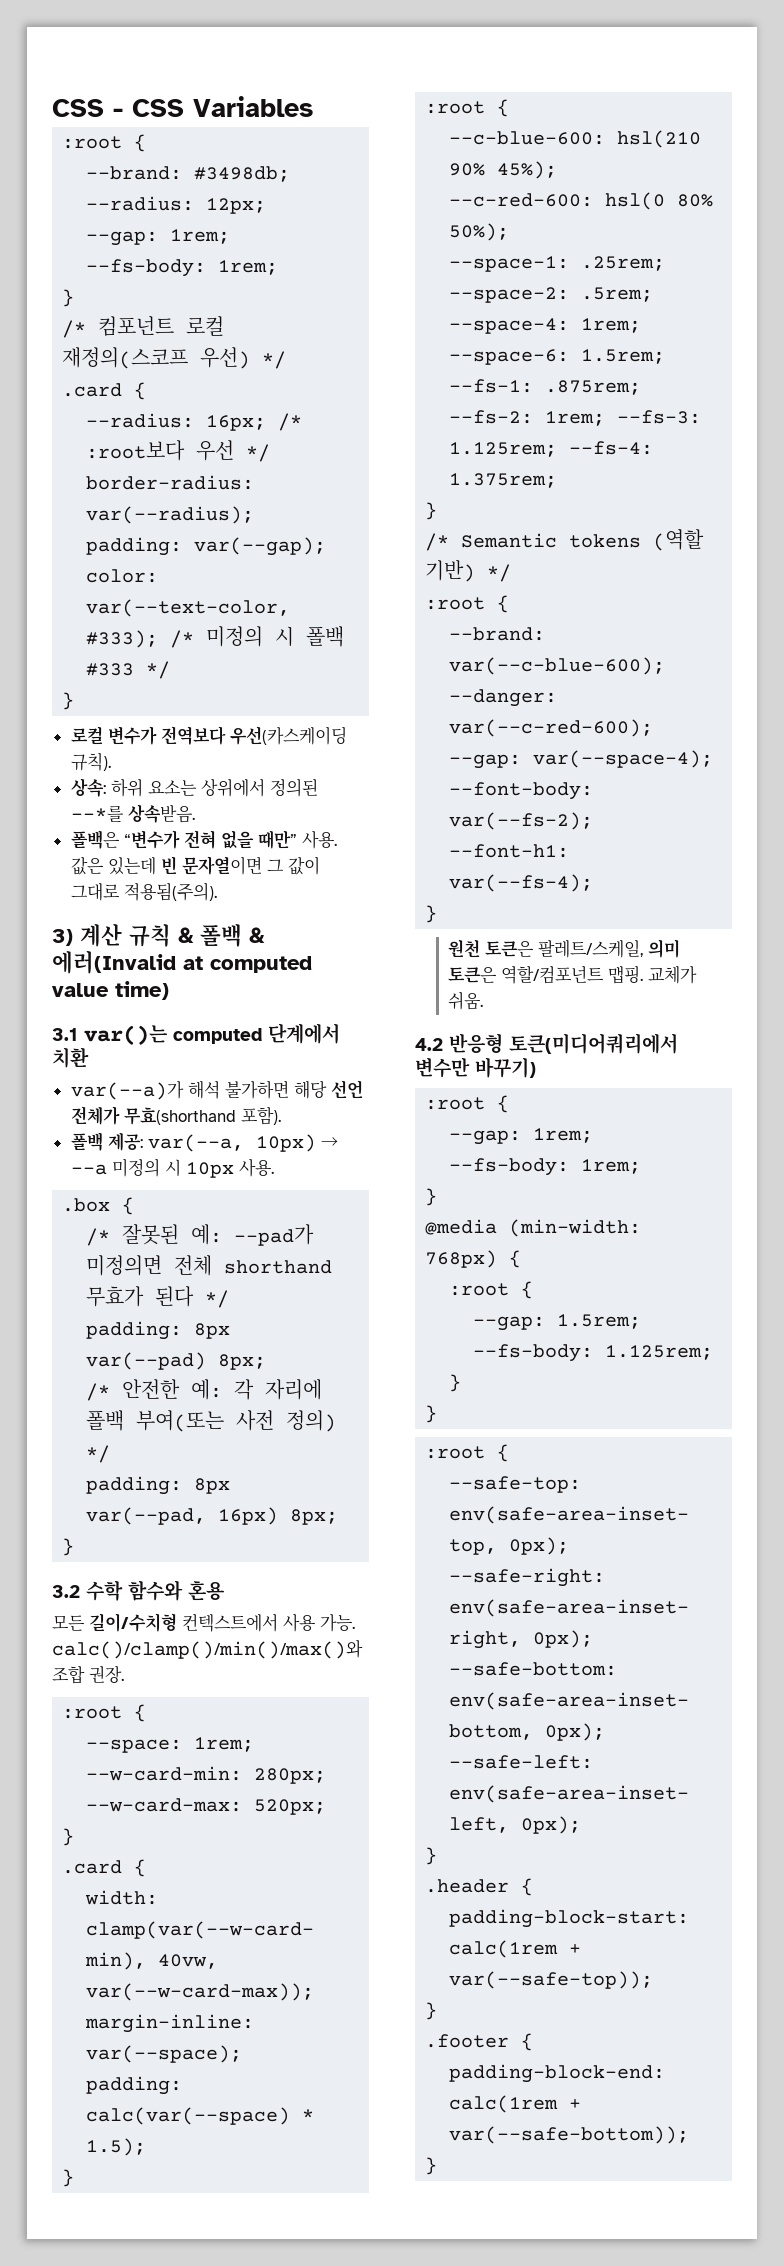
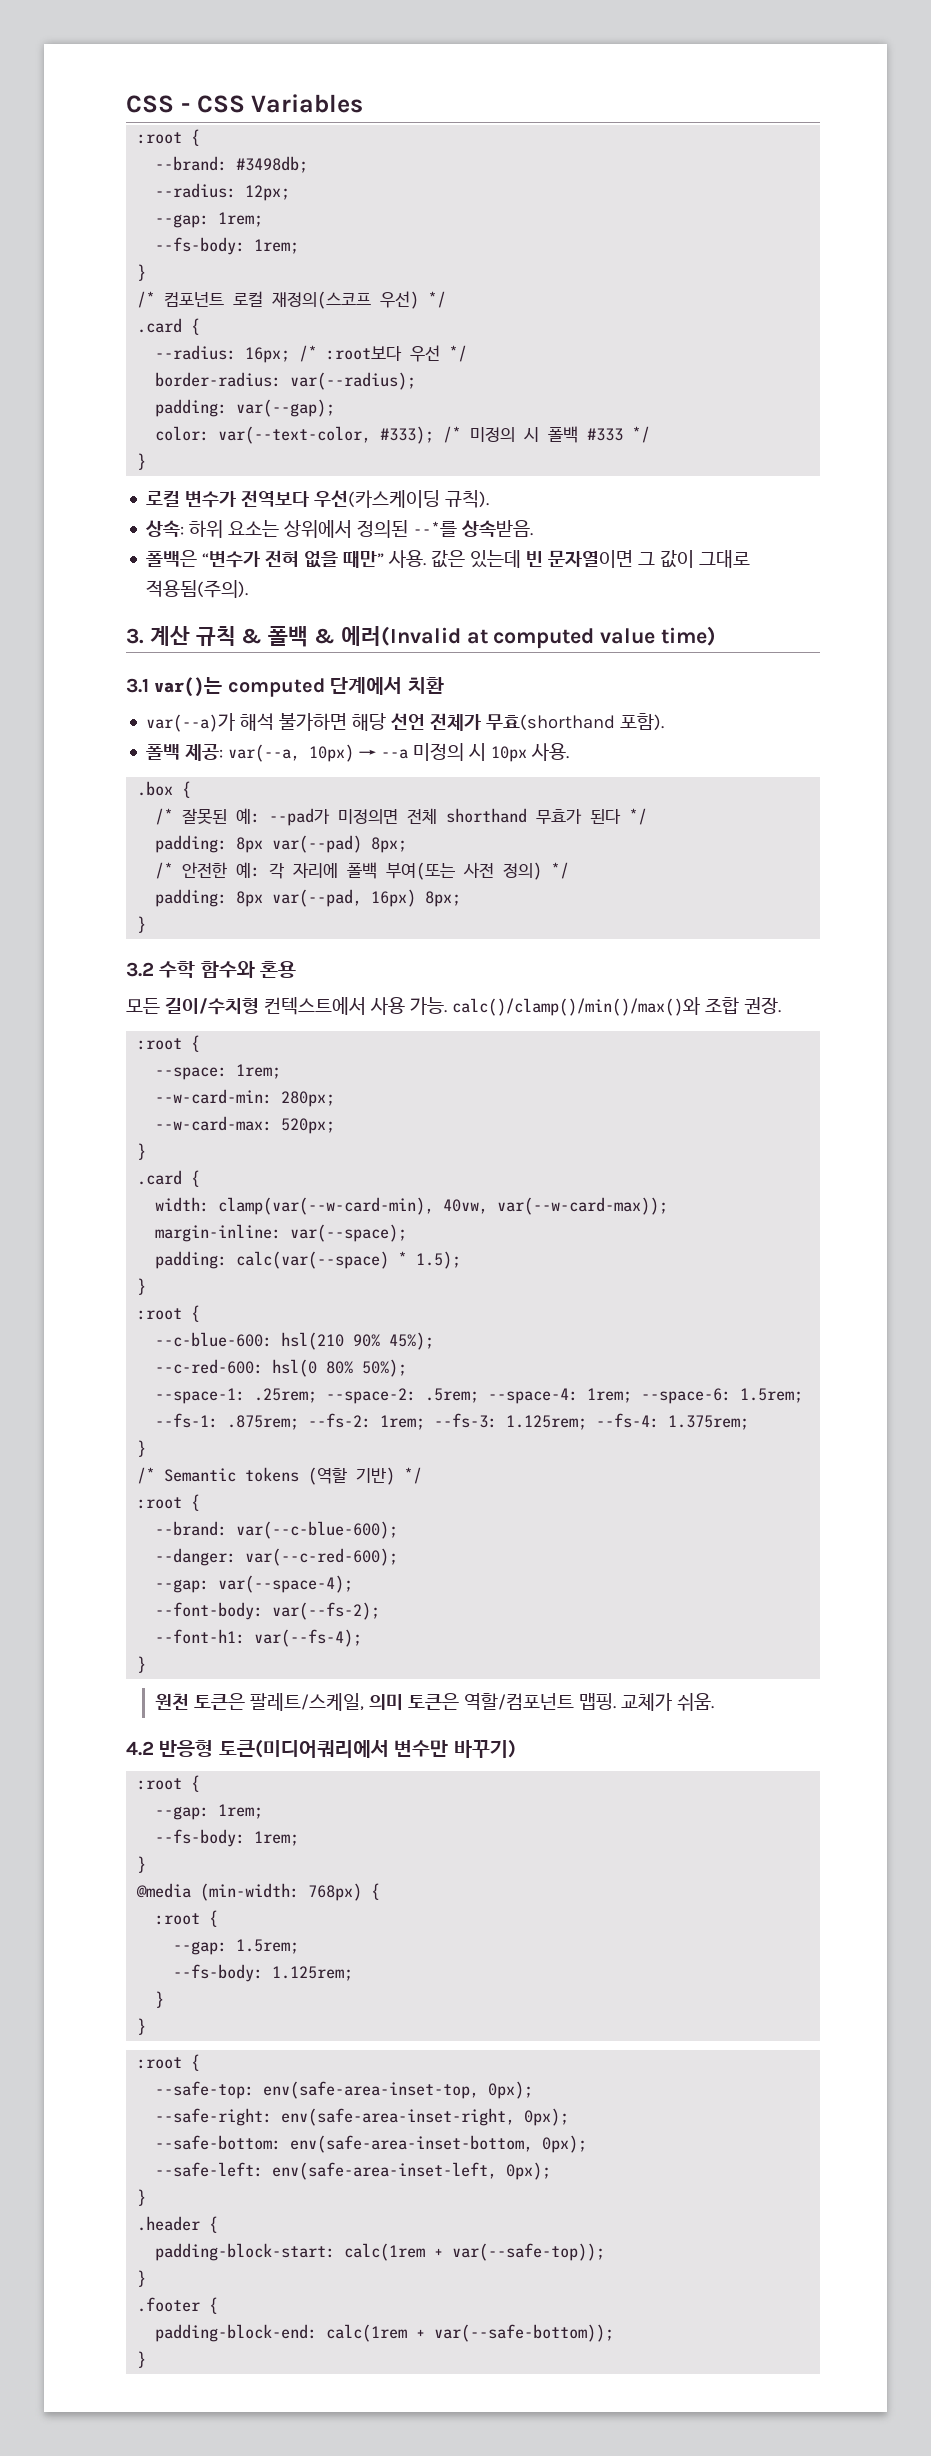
- 3) 계산 규칙 & 폴백 & 에러(Invalid at computed value time)
+ 3. 계산 규칙 & 폴백 & 에러(Invalid at computed value time)

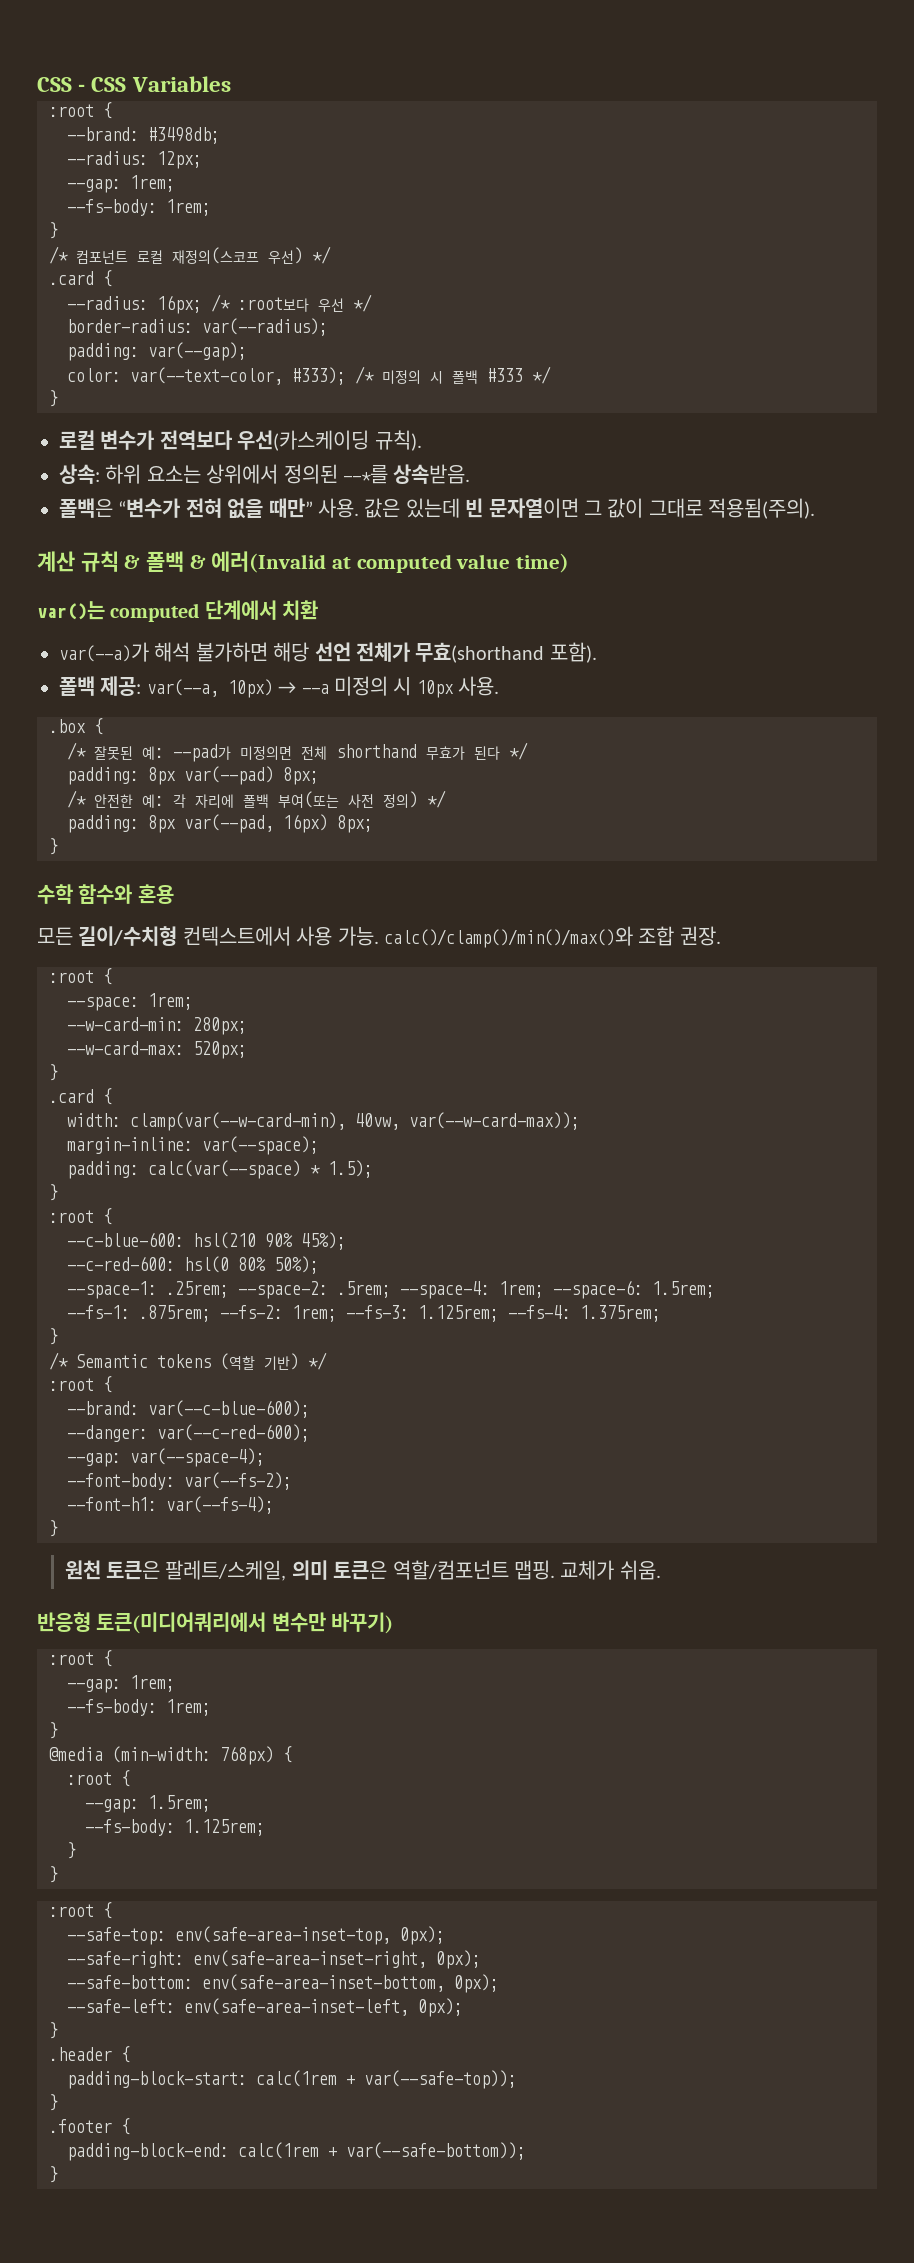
- 3. 계산 규칙 & 폴백 & 에러(Invalid at computed value time)
+ 계산 규칙 & 폴백 & 에러(Invalid at computed value time)
- 3.1 var()는 computed 단계에서 치환
+ var()는 computed 단계에서 치환
- 3.2 수학 함수와 혼용
+ 수학 함수와 혼용
- 4.2 반응형 토큰(미디어쿼리에서 변수만 바꾸기)
+ 반응형 토큰(미디어쿼리에서 변수만 바꾸기)

